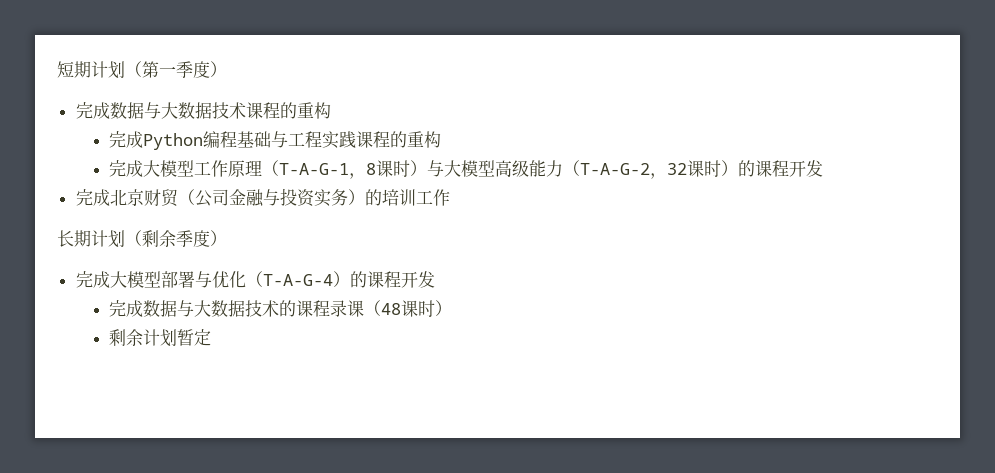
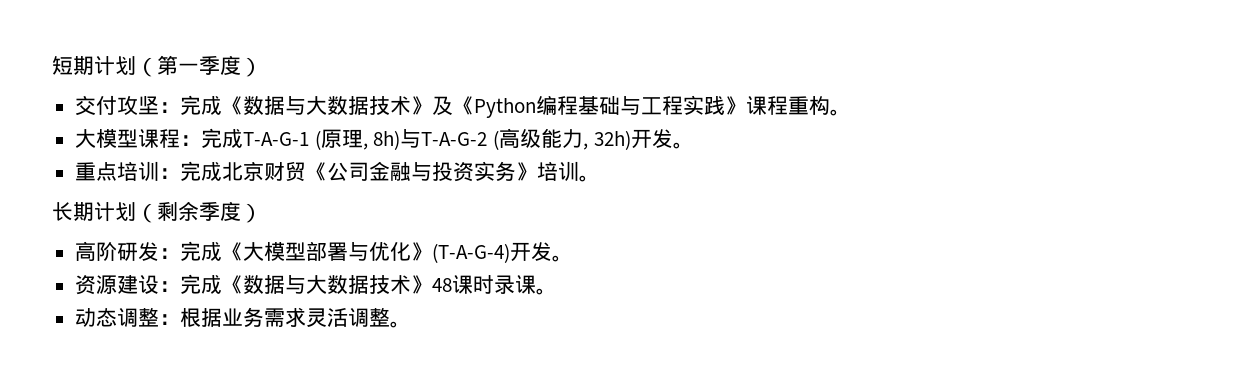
- 完成数据与大数据技术课程的重构
- 完成Python编程基础与工程实践课程的重构
- 完成大模型工作原理（T-A-G-1，8课时）与大模型高级能力（T-A-G-2，32课时）的课程开发
- 完成北京财贸（公司金融与投资实务）的培训工作
+ 交付攻坚：完成《数据与大数据技术》及《Python编程基础与工程实践》课程重构。
+ 大模型课程：完成T-A-G-1 (原理, 8h)与T-A-G-2 (高级能力, 32h)开发。
+ 重点培训：完成北京财贸《公司金融与投资实务》培训。
- 完成大模型部署与优化（T-A-G-4）的课程开发
- 完成数据与大数据技术的课程录课（48课时）
- 剩余计划暂定
+ 高阶研发：完成《大模型部署与优化》(T-A-G-4)开发。
+ 资源建设：完成《数据与大数据技术》48课时录课。
+ 动态调整：根据业务需求灵活调整。

